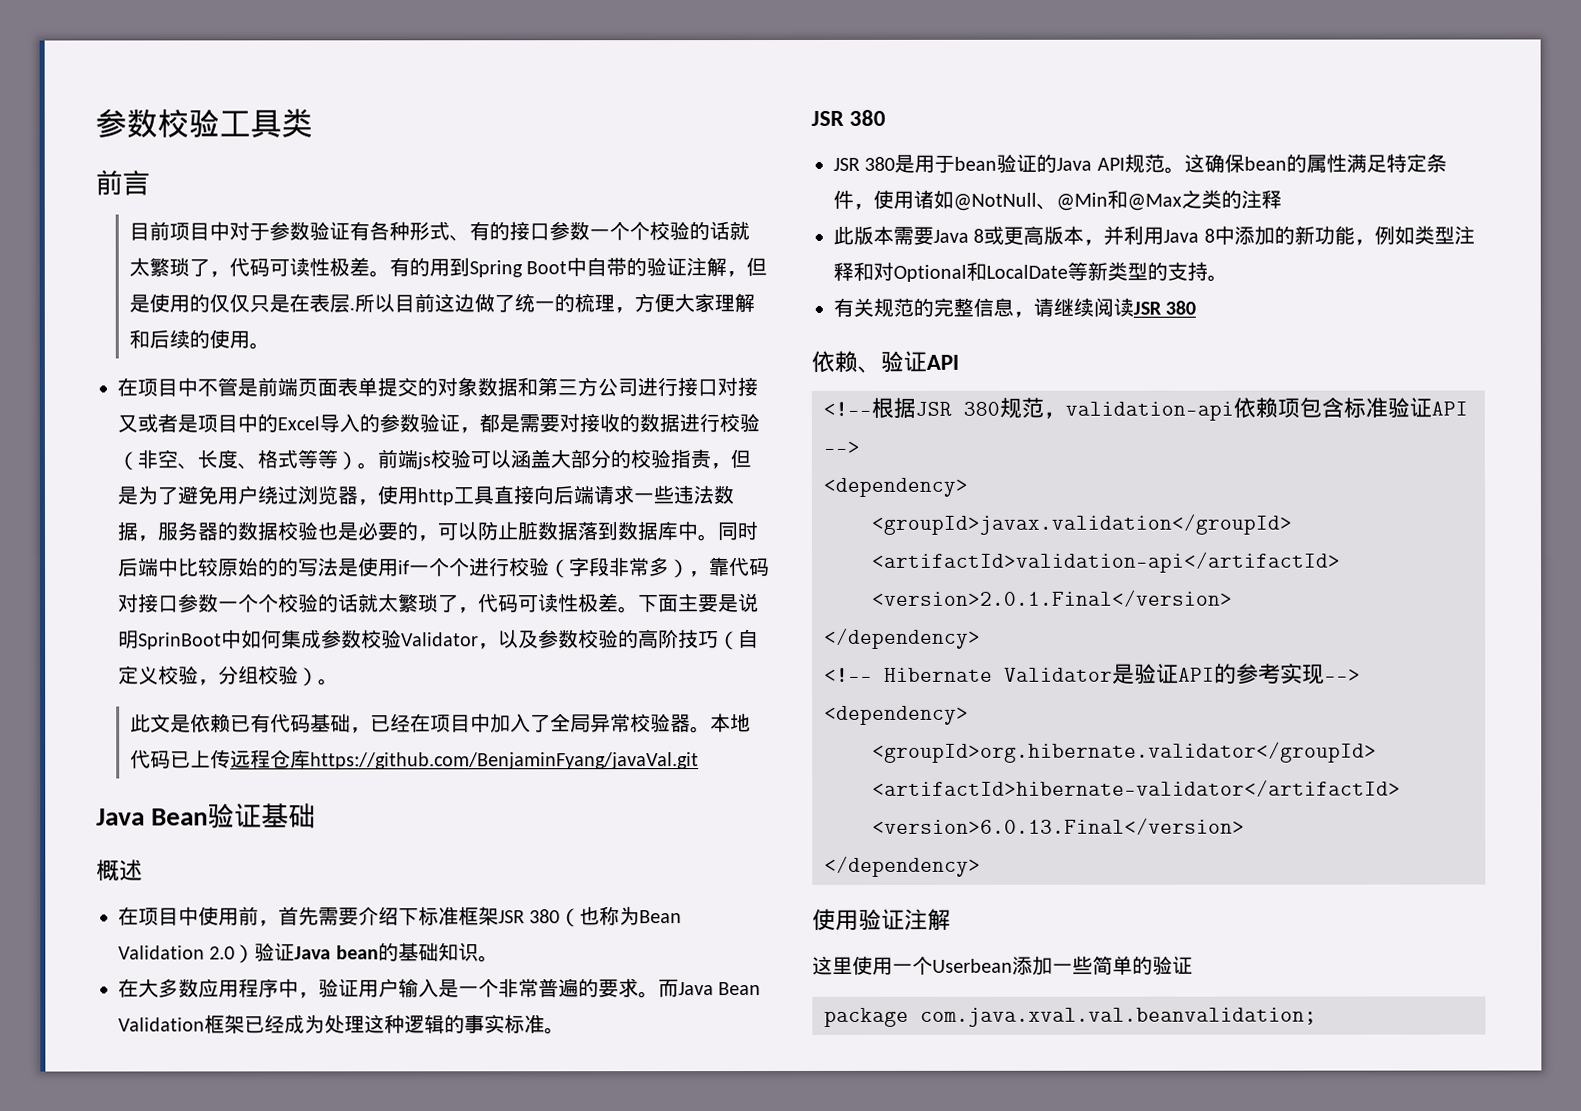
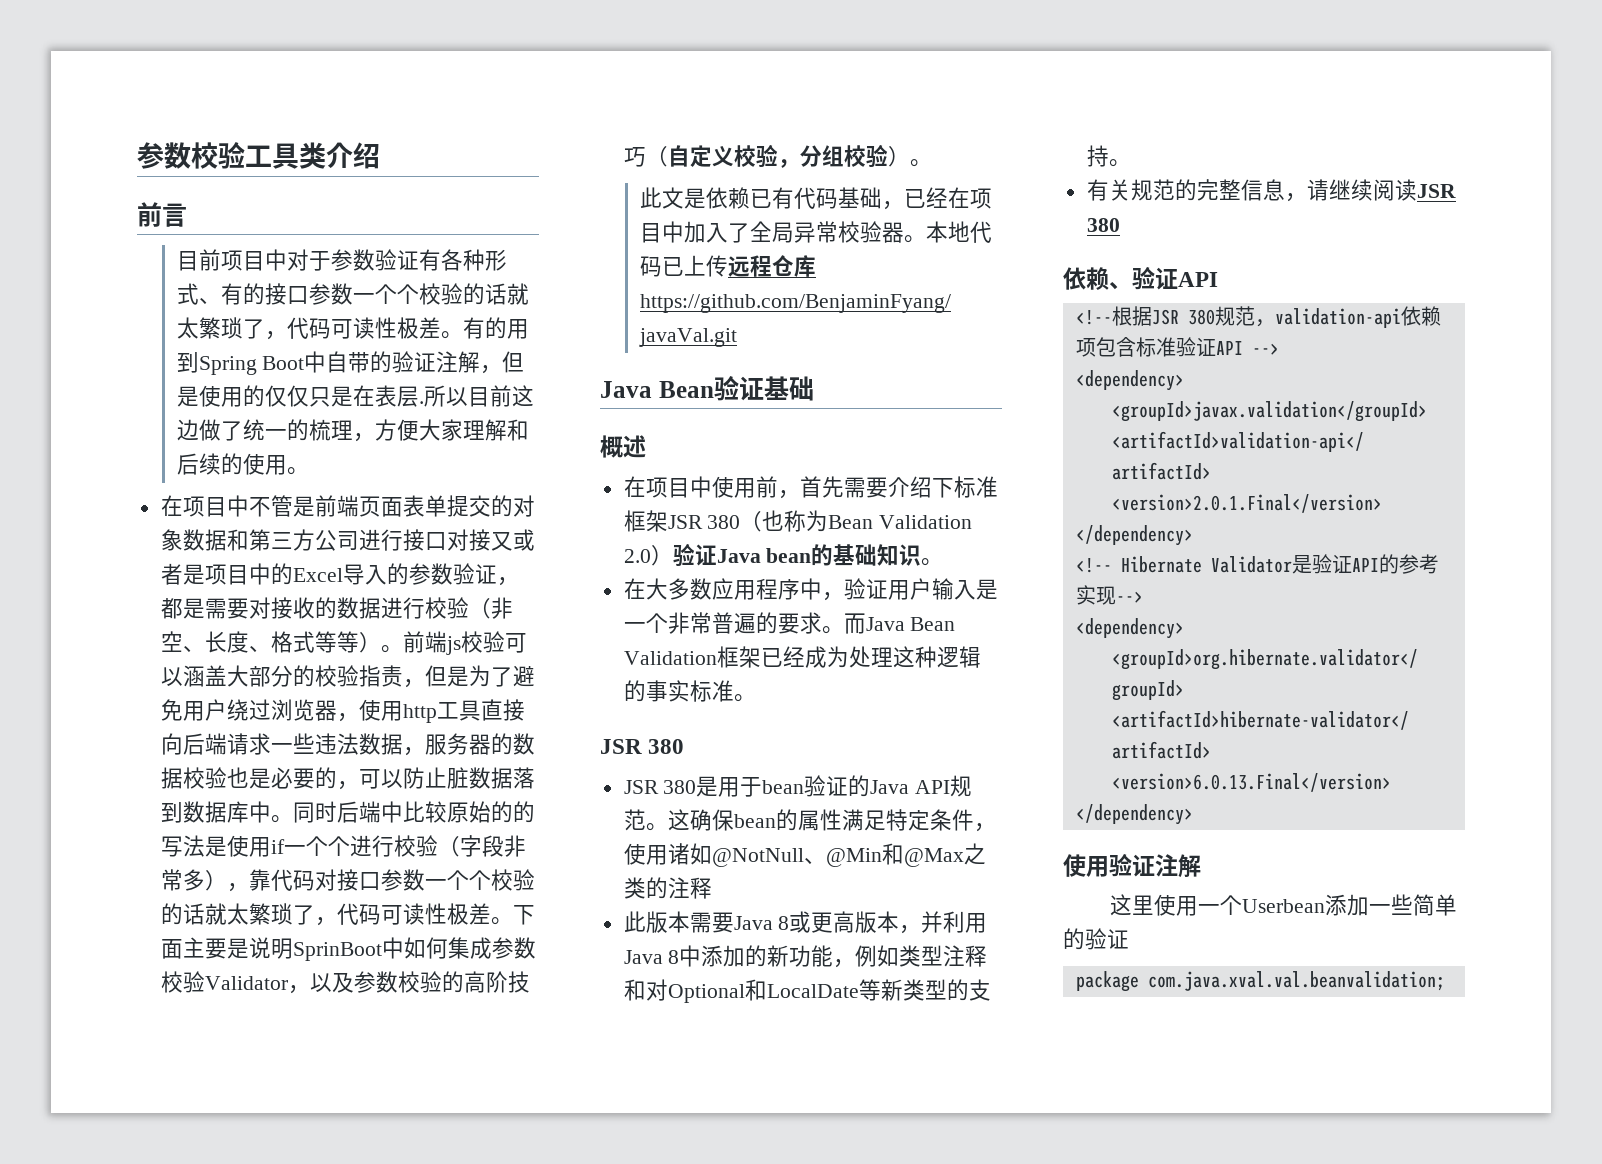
- 参数校验工具类
+ 参数校验工具类介绍

